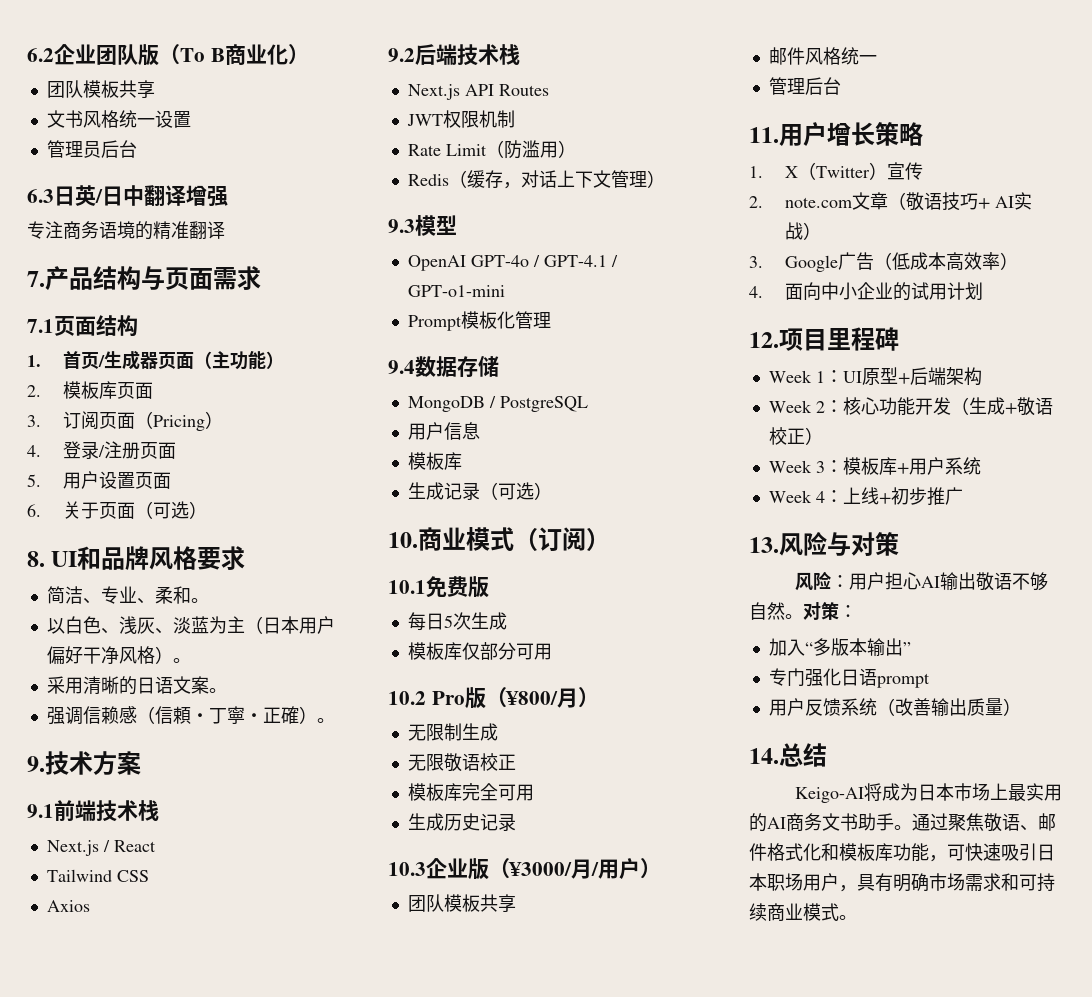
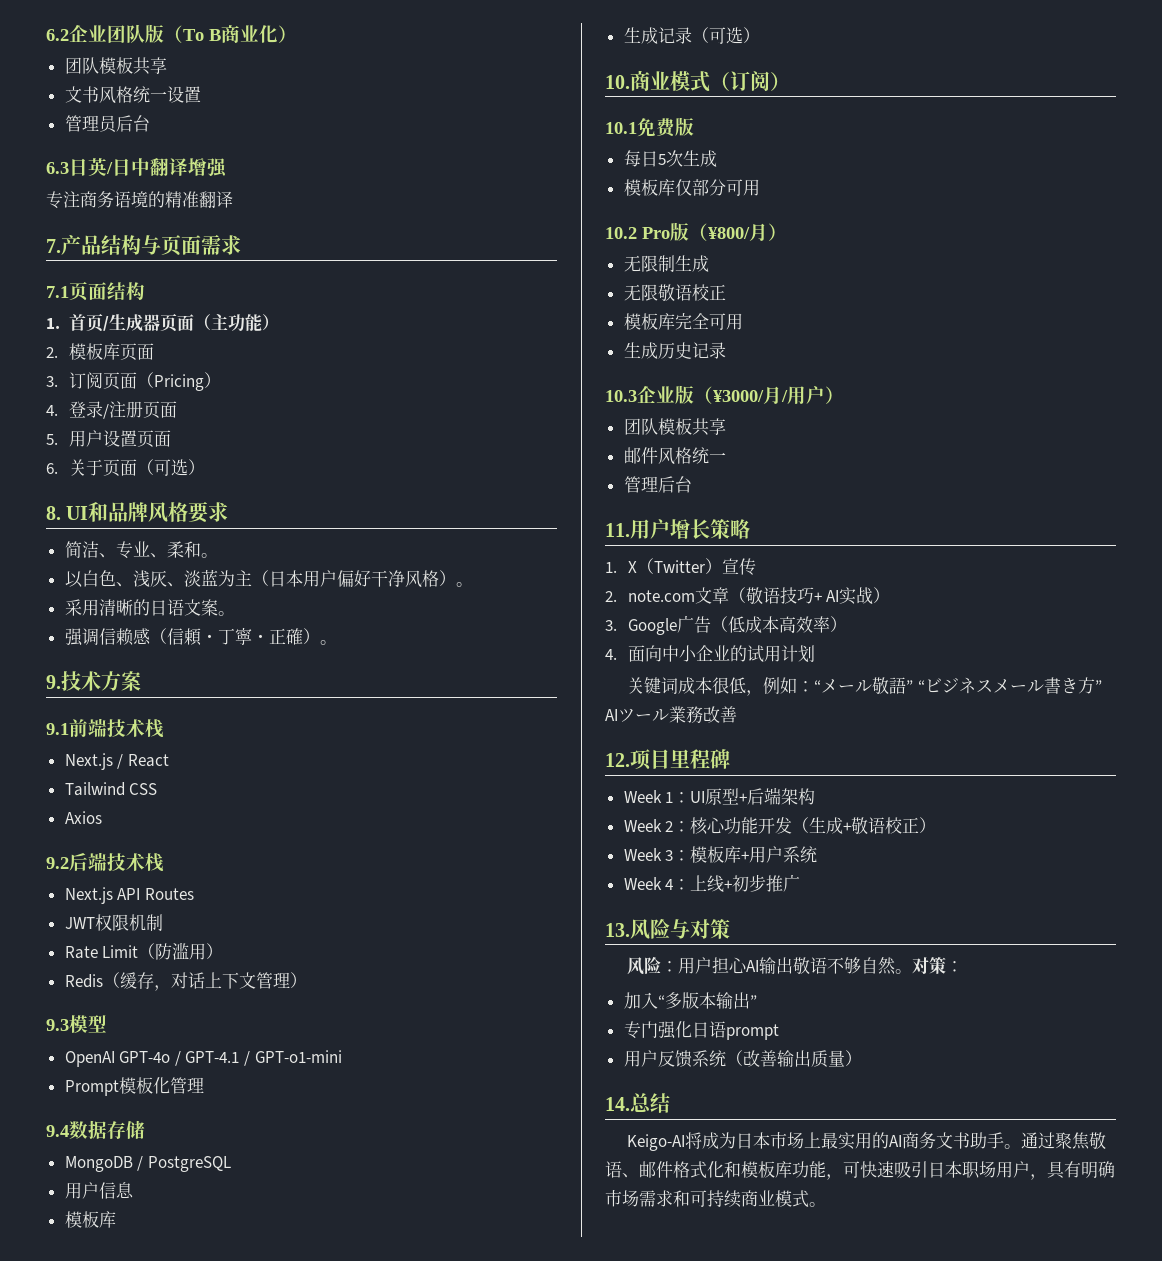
+ 关键词成本很低，例如：“メール敬語” “ビジネスメール書き方” AIツール業務改善

